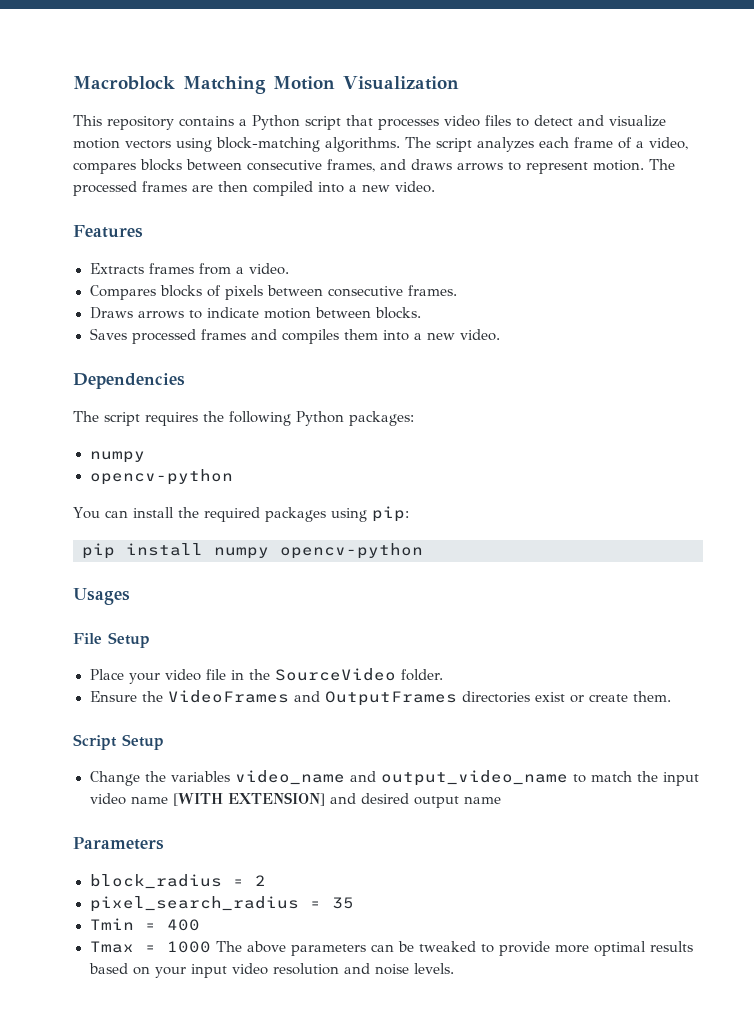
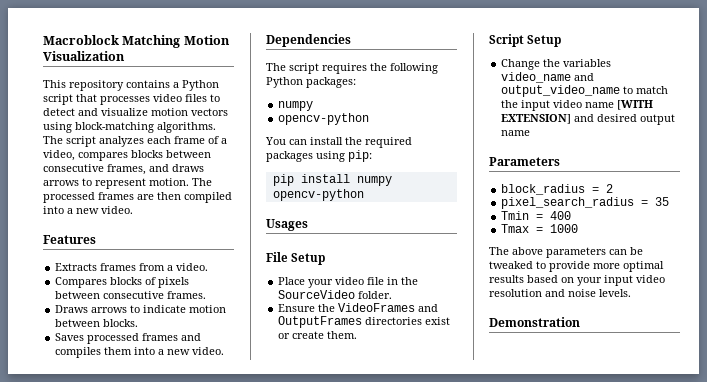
- Tmax = 1000 The above parameters can be tweaked to provide more optimal results based on your input video resolution and noise levels.
+ Tmax = 1000
+ The above parameters can be tweaked to provide more optimal results based on your input video resolution and noise levels.
+ Demonstration

